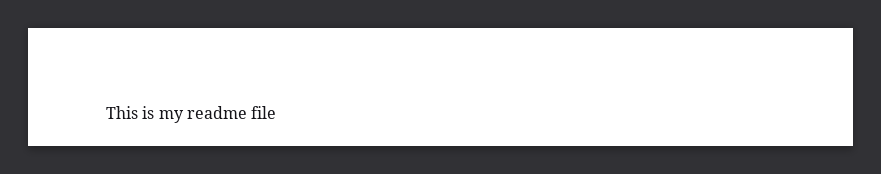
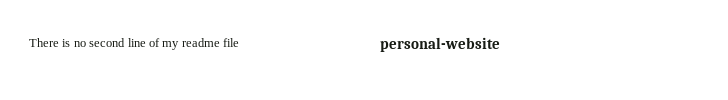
- This is my readme file
+ There is no second line of my readme file
+ personal-website

